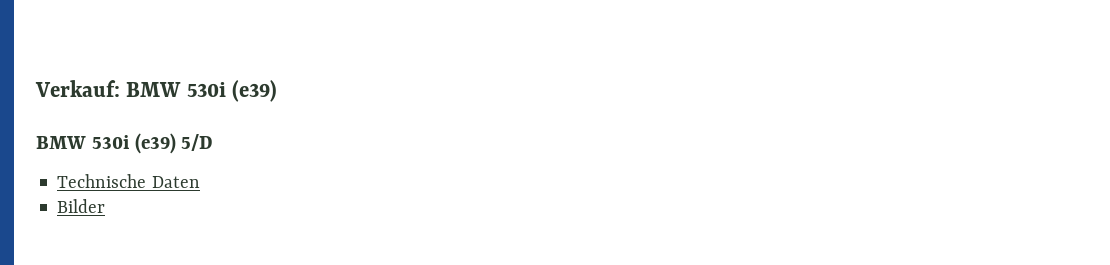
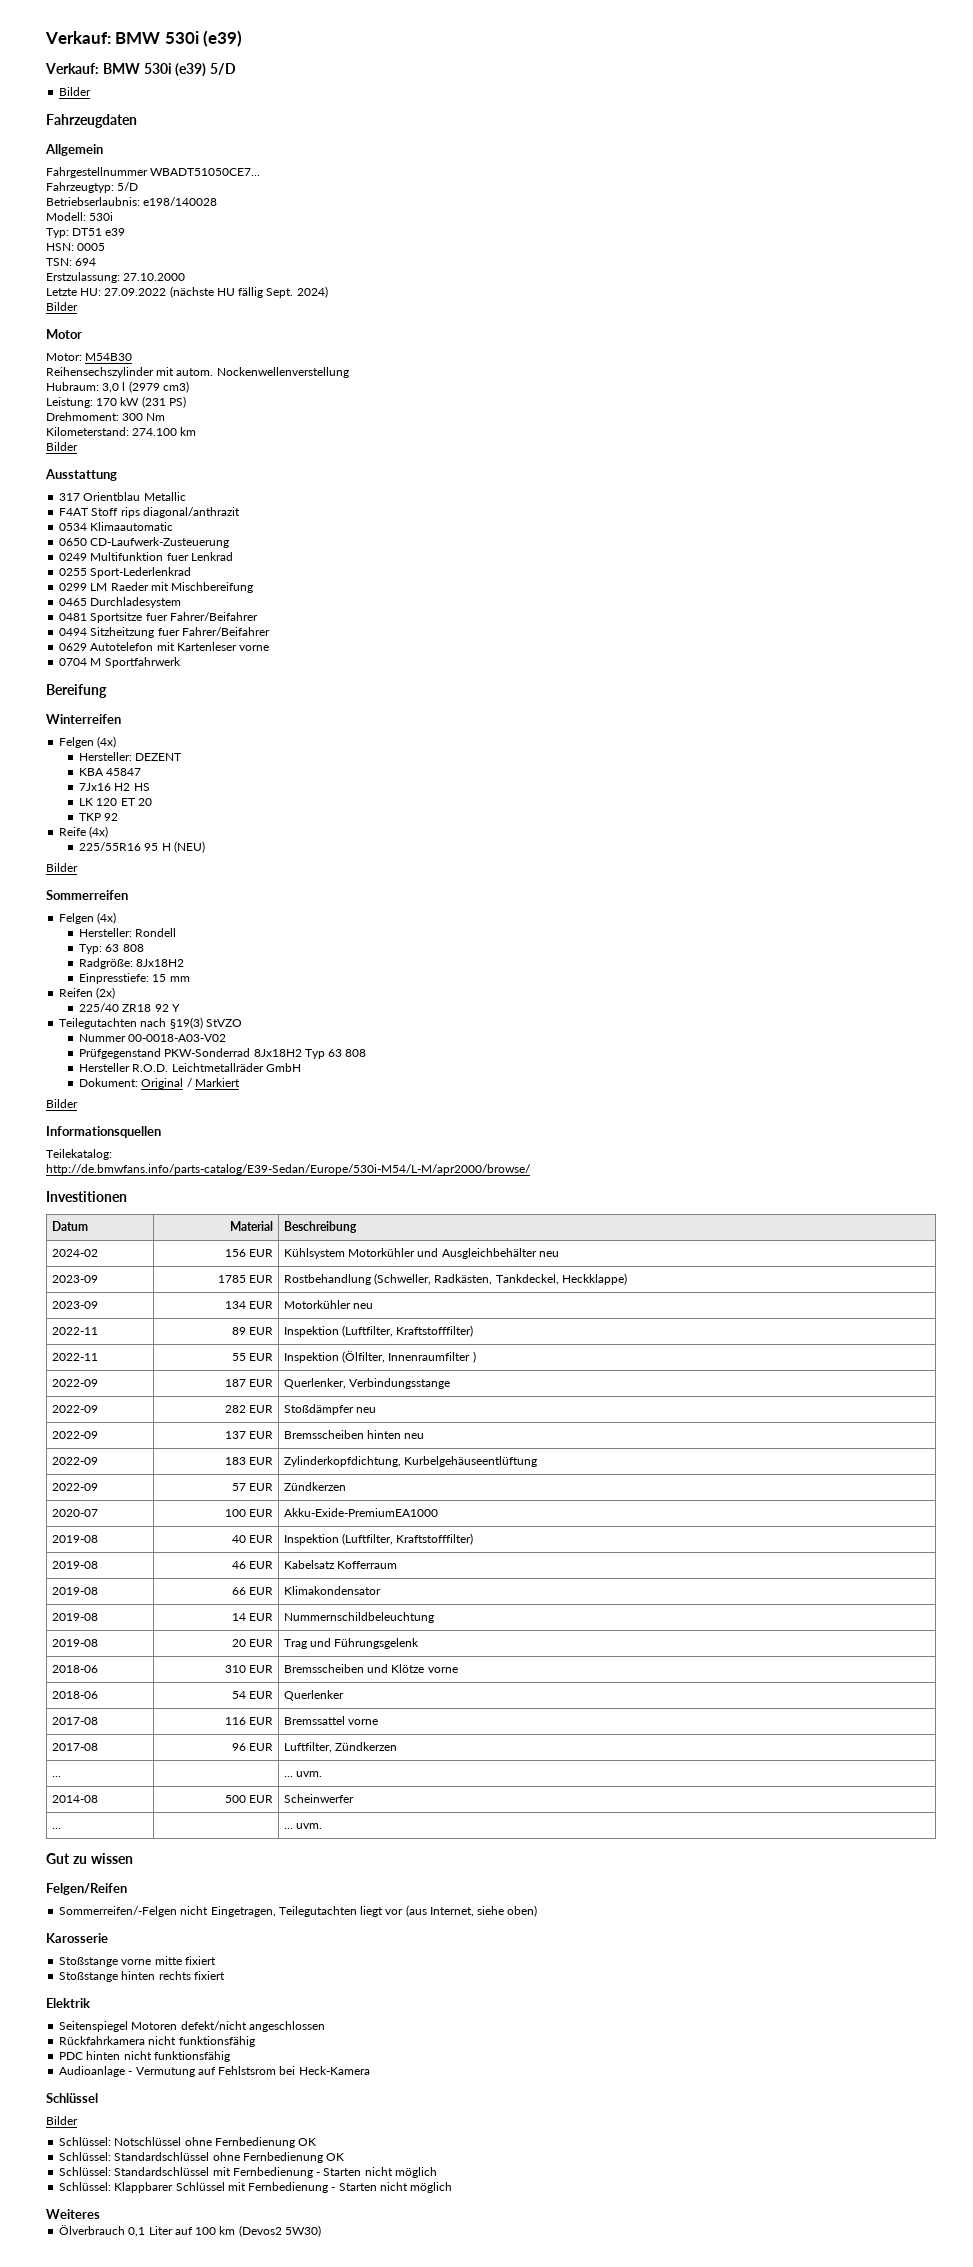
- BMW 530i (e39) 5/D
- Technische Daten
+ Verkauf: BMW 530i (e39) 5/D
  Bilder
+ Fahrzeugdaten
+ Allgemein
+ Fahrgestellnummer WBADT51050CE7...
+ Fahrzeugtyp: 5/D
+ Betriebserlaubnis: e198/140028
+ Modell: 530i
+ Typ: DT51 e39
+ HSN: 0005
+ TSN: 694
+ Erstzulassung: 27.10.2000
+ Letzte HU: 27.09.2022 (nächste HU fällig Sept. 2024)
+ Bilder
+ Motor
+ Motor: M54B30
+ Reihensechszylinder mit autom. Nockenwellenverstellung
+ Hubraum: 3,0 l (2979 cm3)
+ Leistung: 170 kW (231 PS)
+ Drehmoment: 300 Nm
+ Kilometerstand: 274.100 km
+ Bilder
+ Ausstattung
+ 317 Orientblau Metallic
+ F4AT Stoff rips diagonal/anthrazit
+ 0534 Klimaautomatic
+ 0650 CD-Laufwerk-Zusteuerung
+ 0249 Multifunktion fuer Lenkrad
+ 0255 Sport-Lederlenkrad
+ 0299 LM Raeder mit Mischbereifung
+ 0465 Durchladesystem
+ 0481 Sportsitze fuer Fahrer/Beifahrer
+ 0494 Sitzheitzung fuer Fahrer/Beifahrer
+ 0629 Autotelefon mit Kartenleser vorne
+ 0704 M Sportfahrwerk
+ Bereifung
+ Winterreifen
+ Felgen (4x)
+ Hersteller: DEZENT
+ KBA 45847
+ 7Jx16 H2 HS
+ LK 120 ET 20
+ TKP 92
+ Reife (4x)
+ 225/55R16 95 H (NEU)
+ Bilder
+ Sommerreifen
+ Felgen (4x)
+ Hersteller: Rondell
+ Typ: 63 808
+ Radgröße: 8Jx18H2
+ Einpresstiefe: 15 mm
+ Reifen (2x)
+ 225/40 ZR18 92 Y
+ Teilegutachten nach §19(3) StVZO
+ Nummer 00-0018-A03-V02
+ Prüfgegenstand PKW-Sonderrad 8Jx18H2 Typ 63 808
+ Hersteller R.O.D. Leichtmetallräder GmbH
+ Dokument: Original / Markiert
+ Bilder
+ Informationsquellen
+ Teilekatalog:
+ http://de.bmwfans.info/parts-catalog/E39-Sedan/Europe/530i-M54/L-M/apr2000/browse/
+ Investitionen
+ Datum | Material | Beschreibung
+ 2024-02 | 156 EUR | Kühlsystem Motorkühler und Ausgleichbehälter neu
+ 2023-09 | 1785 EUR | Rostbehandlung (Schweller, Radkästen, Tankdeckel, Heckklappe)
+ 2023-09 | 134 EUR | Motorkühler neu
+ 2022-11 | 89 EUR | Inspektion (Luftfilter, Kraftstofffilter)
+ 2022-11 | 55 EUR | Inspektion (Ölfilter, Innenraumfilter )
+ 2022-09 | 187 EUR | Querlenker, Verbindungsstange
+ 2022-09 | 282 EUR | Stoßdämpfer neu
+ 2022-09 | 137 EUR | Bremsscheiben hinten neu
+ 2022-09 | 183 EUR | Zylinderkopfdichtung, Kurbelgehäuseentlüftung
+ 2022-09 | 57 EUR | Zündkerzen
+ 2020-07 | 100 EUR | Akku-Exide-PremiumEA1000
+ 2019-08 | 40 EUR | Inspektion (Luftfilter, Kraftstofffilter)
+ 2019-08 | 46 EUR | Kabelsatz Kofferraum
+ 2019-08 | 66 EUR | Klimakondensator
+ 2019-08 | 14 EUR | Nummernschildbeleuchtung
+ 2019-08 | 20 EUR | Trag und Führungsgelenk
+ 2018-06 | 310 EUR | Bremsscheiben und Klötze vorne
+ 2018-06 | 54 EUR | Querlenker
+ 2017-08 | 116 EUR | Bremssattel vorne
+ 2017-08 | 96 EUR | Luftfilter, Zündkerzen
+ ... | | ... uvm.
+ 2014-08 | 500 EUR | Scheinwerfer
+ ... | | ... uvm.
+ Gut zu wissen
+ Felgen/Reifen
+ Sommerreifen/-Felgen nicht Eingetragen, Teilegutachten liegt vor (aus Internet, siehe oben)
+ Karosserie
+ Stoßstange vorne mitte fixiert
+ Stoßstange hinten rechts fixiert
+ Elektrik
+ Seitenspiegel Motoren defekt/nicht angeschlossen
+ Rückfahrkamera nicht funktionsfähig
+ PDC hinten nicht funktionsfähig
+ Audioanlage - Vermutung auf Fehlstsrom bei Heck-Kamera
+ Schlüssel
+ Bilder
+ Schlüssel: Notschlüssel ohne Fernbedienung OK
+ Schlüssel: Standardschlüssel ohne Fernbedienung OK
+ Schlüssel: Standardschlüssel mit Fernbedienung - Starten nicht möglich
+ Schlüssel: Klappbarer Schlüssel mit Fernbedienung - Starten nicht möglich
+ Weiteres
+ Ölverbrauch 0,1 Liter auf 100 km (Devos2 5W30)

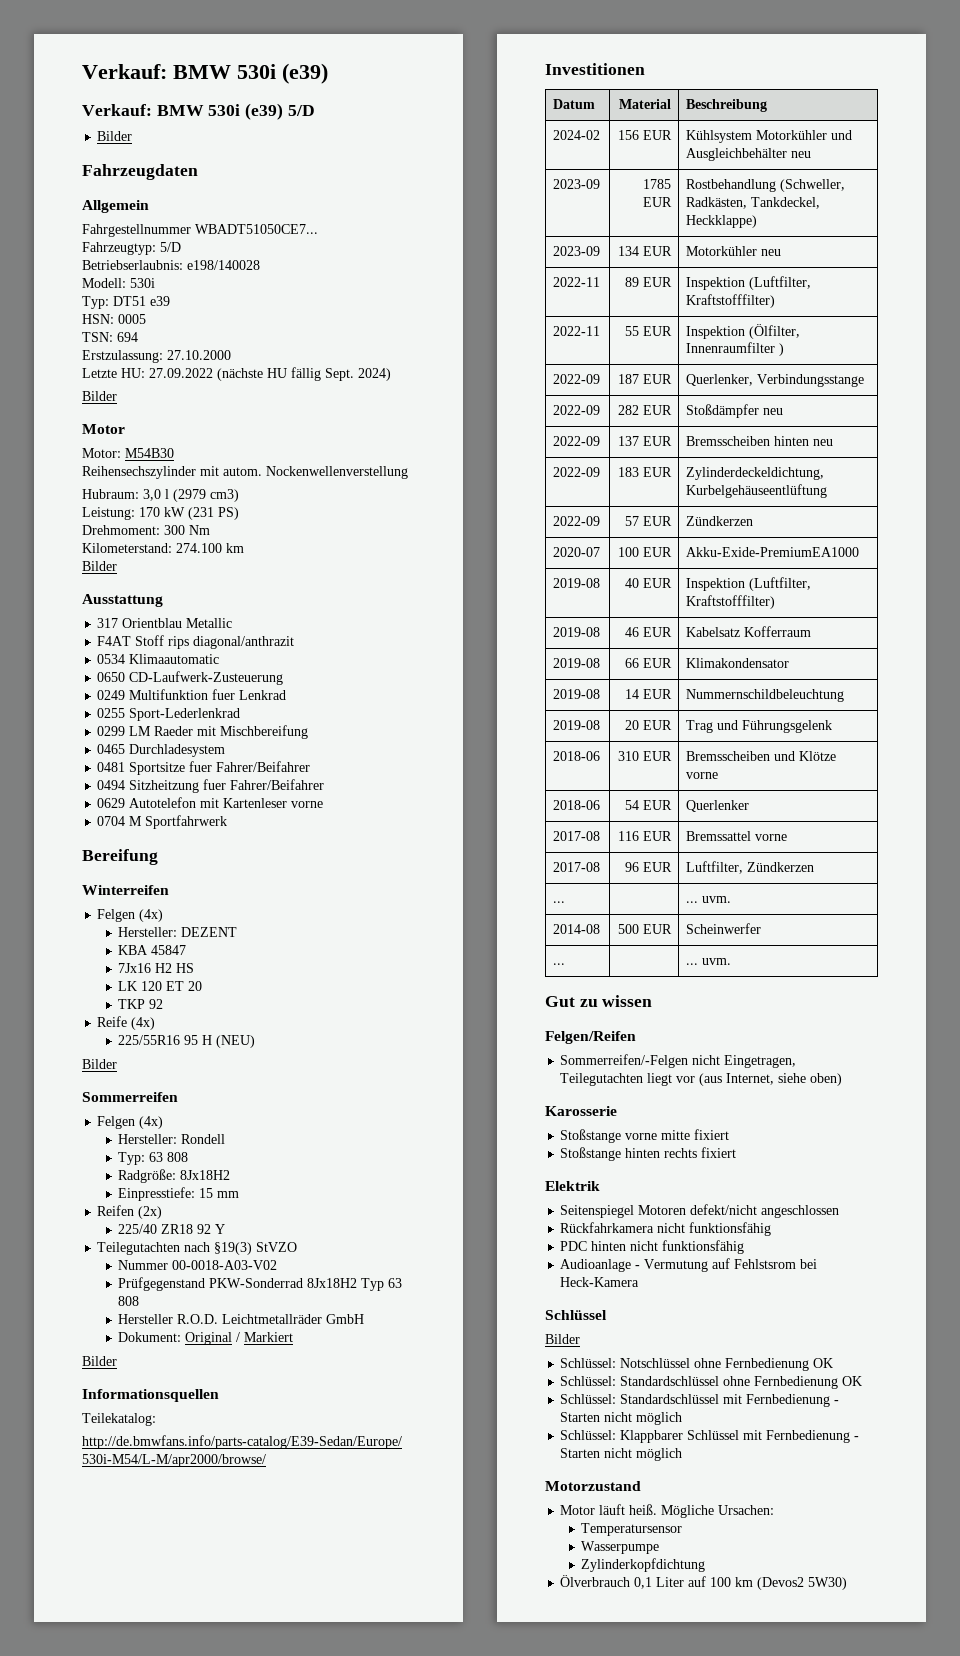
- 2022-09 | 183 EUR | Zylinderkopfdichtung, Kurbelgehäuseentlüftung
+ 2022-09 | 183 EUR | Zylinderdeckeldichtung, Kurbelgehäuseentlüftung
- Weiteres
+ Motorzustand
+ Motor läuft heiß. Mögliche Ursachen:
+ Temperatursensor
+ Wasserpumpe
+ Zylinderkopfdichtung

